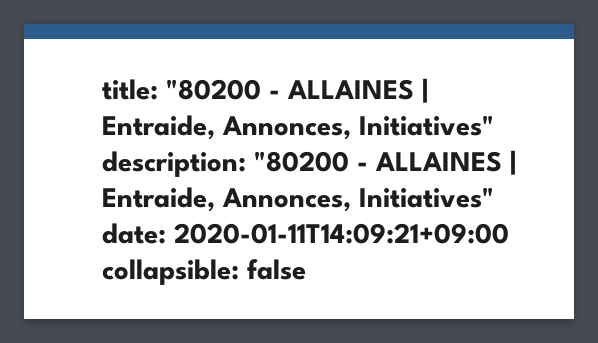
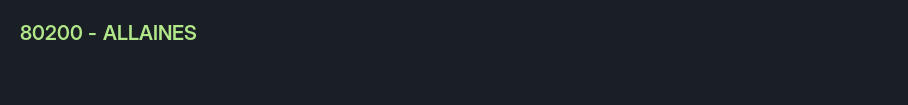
- title: "80200 - ALLAINES | Entraide, Annonces, Initiatives" description: "80200 - ALLAINES | Entraide, Annonces, Initiatives" date: 2020-01-11T14:09:21+09:00 collapsible: false
+ 80200 - ALLAINES

